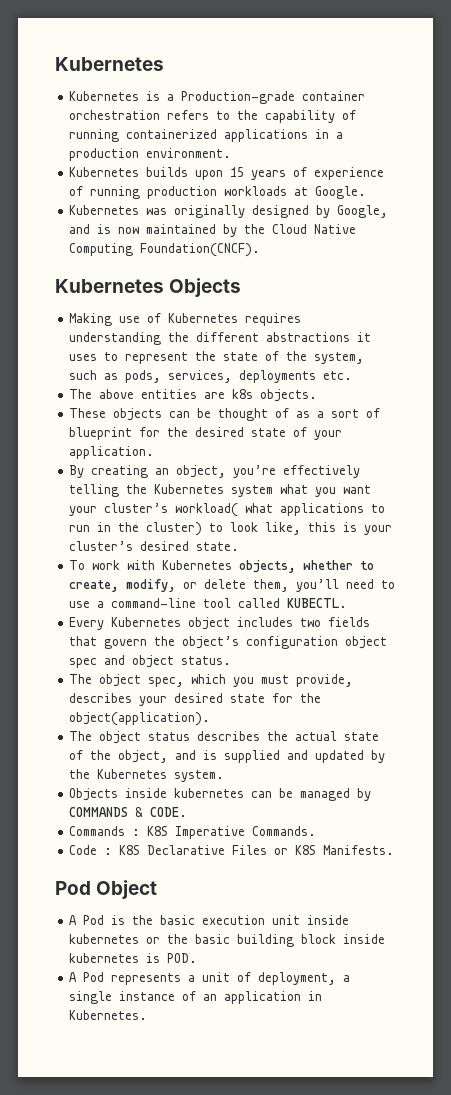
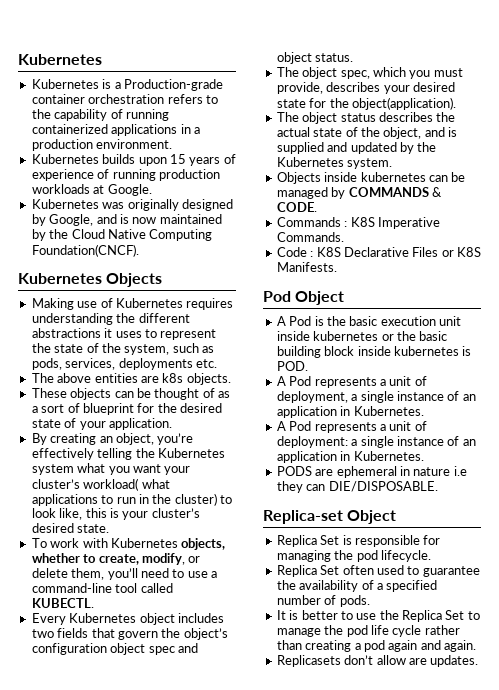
+ A Pod represents a unit of deployment: a single instance of an application in Kubernetes.
+ PODS are ephemeral in nature i.e they can DIE/DISPOSABLE.
+ Replica-set Object
+ Replica Set is responsible for managing the pod lifecycle.
+ Replica Set often used to guarantee the availability of a specified number of pods.
+ It is better to use the Replica Set to manage the pod life cycle rather than creating a pod again and again.
+ Replicasets don’t allow are updates.

